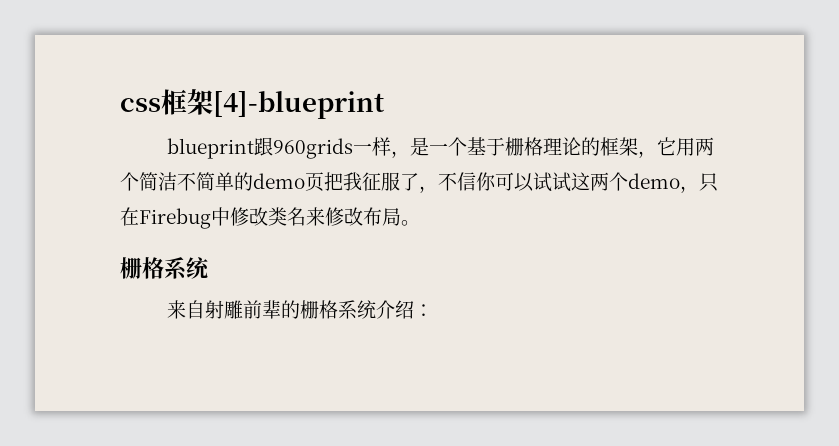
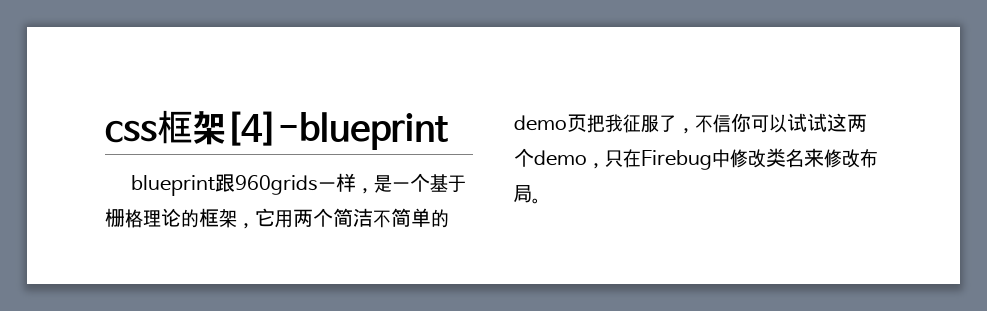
  blueprint跟960grids一样，是一个基于栅格理论的框架，它用两个简洁不简单的demo页把我征服了，不信你可以试试这两个demo，只在Firebug中修改类名来修改布局。
- 栅格系统
- 来自射雕前辈的栅格系统介绍：

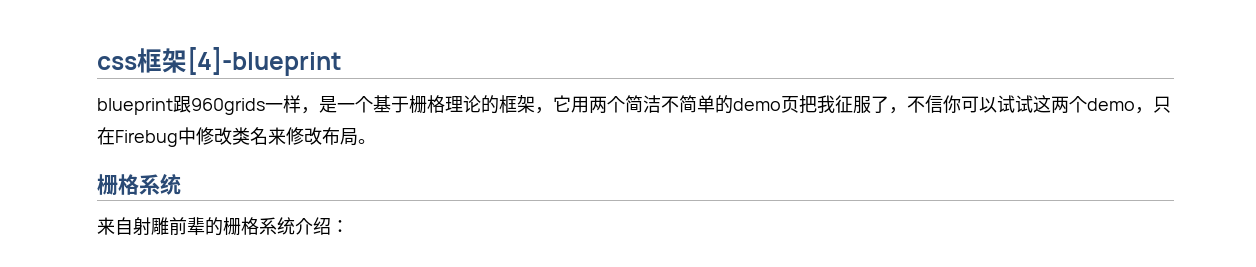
  blueprint跟960grids一样，是一个基于栅格理论的框架，它用两个简洁不简单的demo页把我征服了，不信你可以试试这两个demo，只在Firebug中修改类名来修改布局。
+ 栅格系统
+ 来自射雕前辈的栅格系统介绍：

